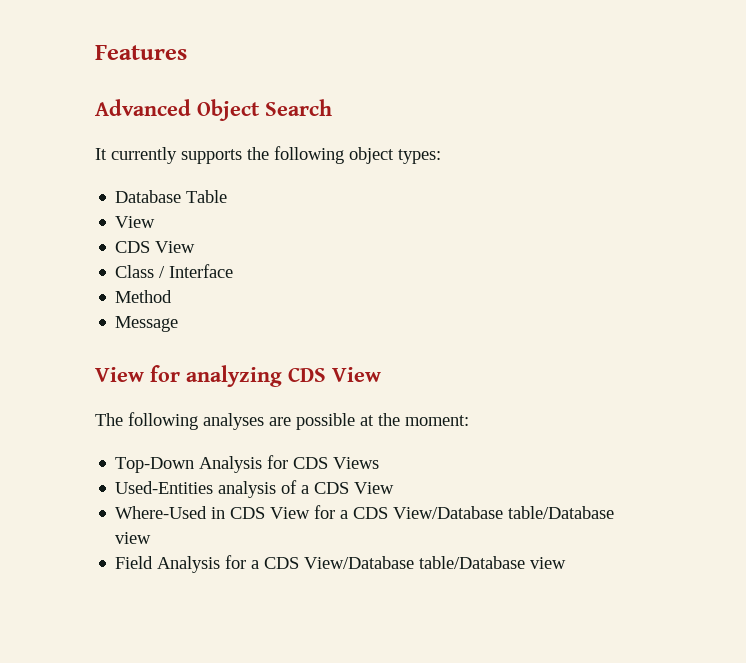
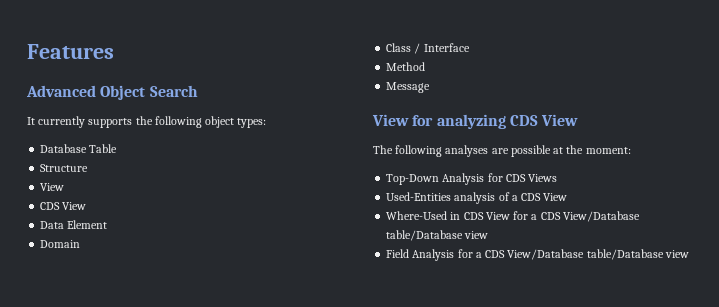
+ Structure
+ Data Element
+ Domain

